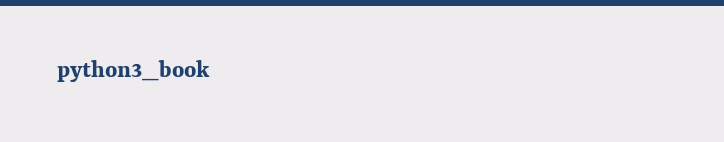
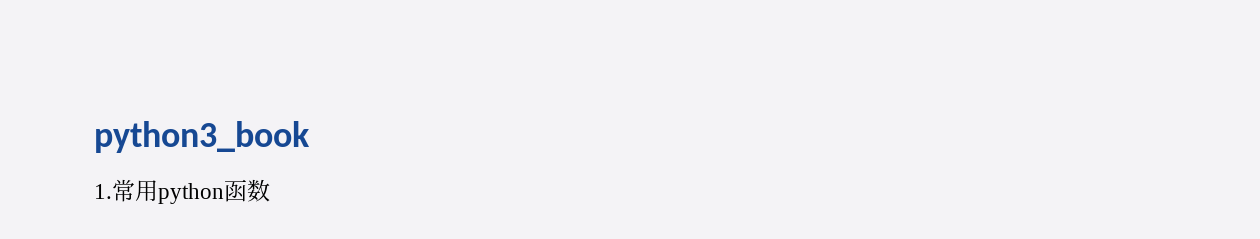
+ 1.常用python函数

